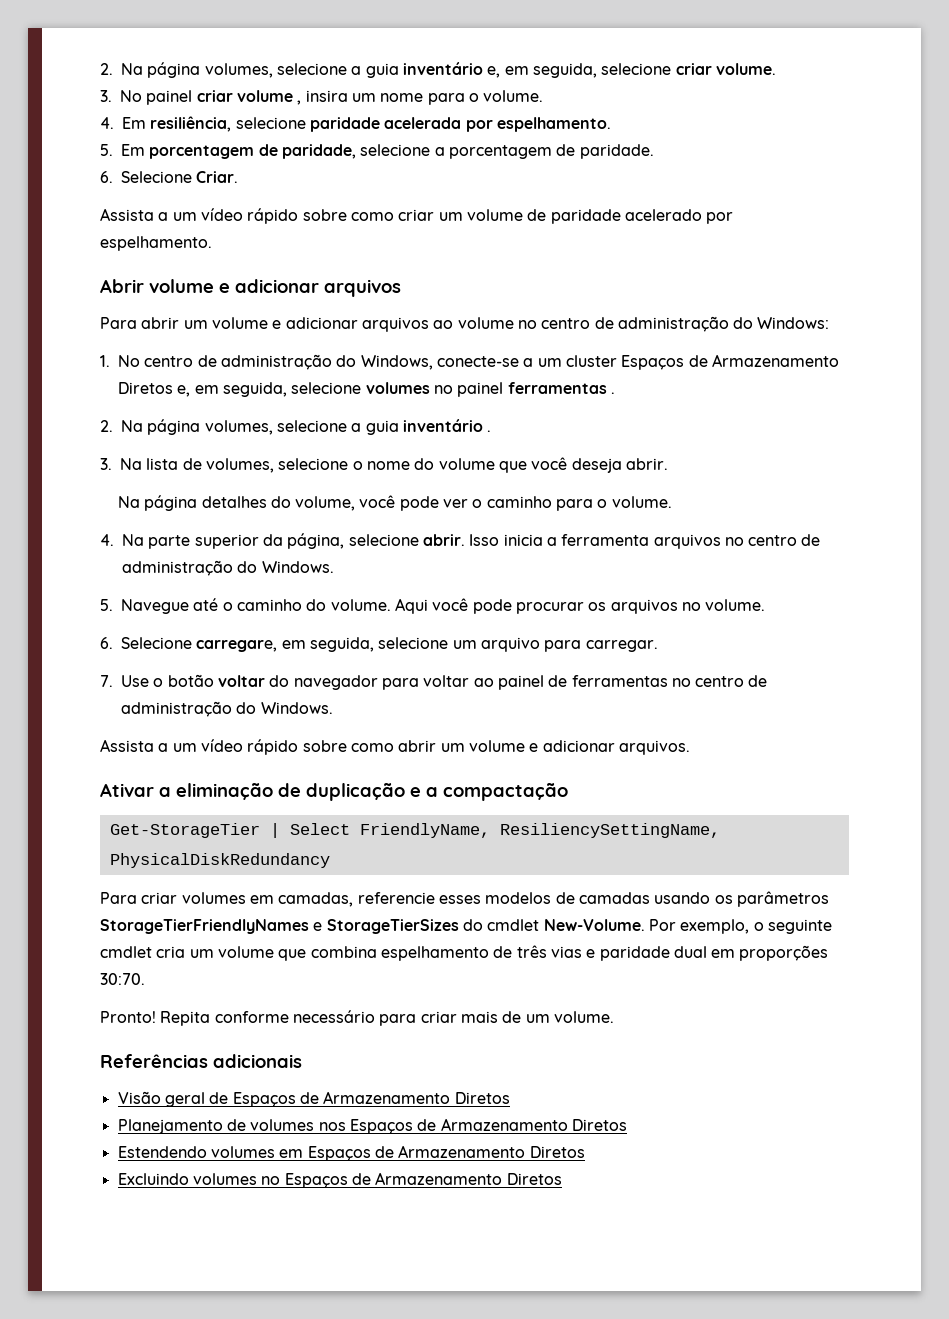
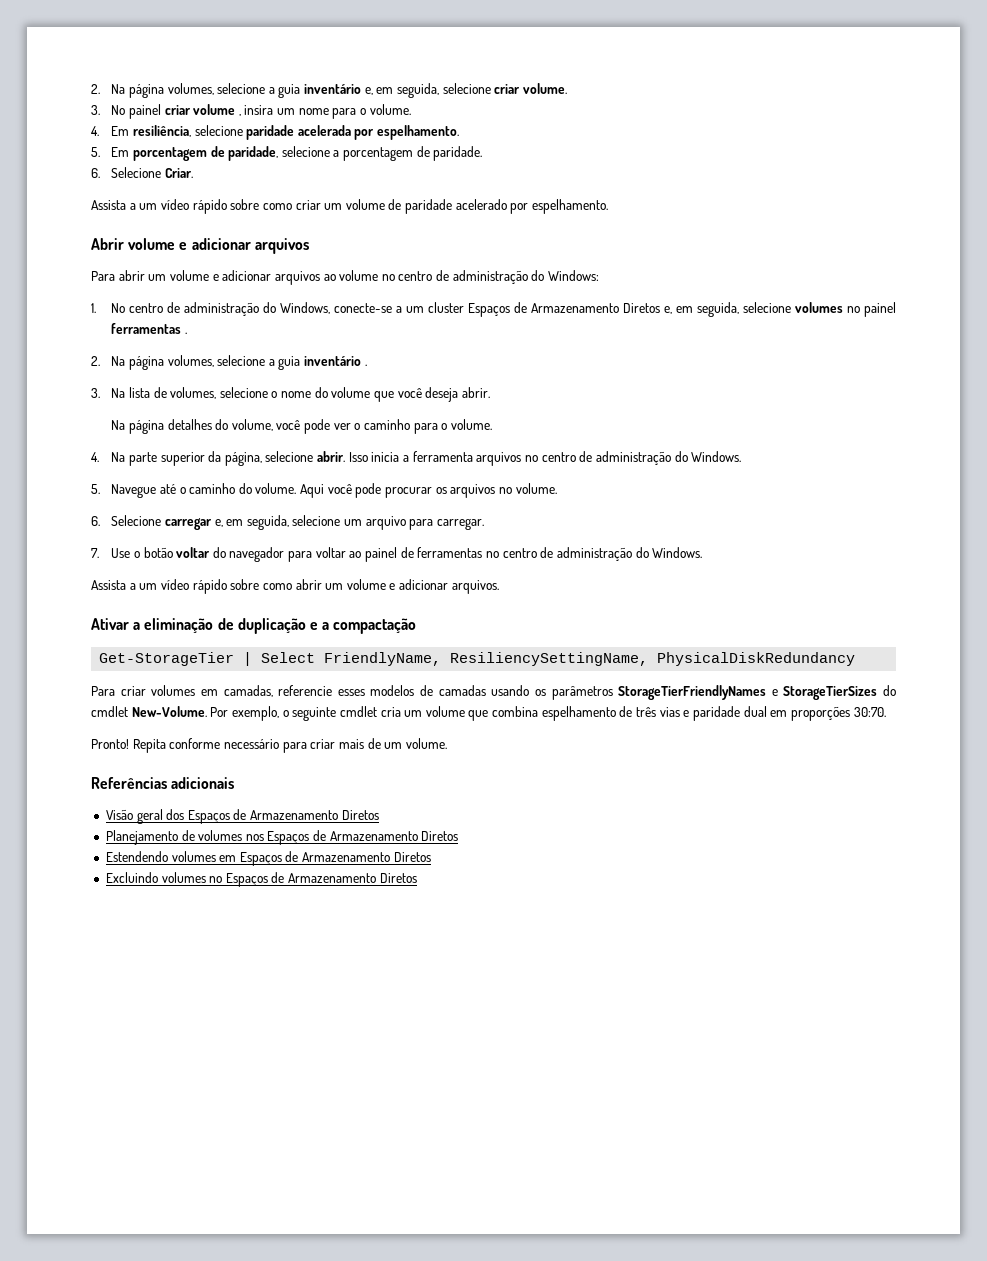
- 6. Selecione carregare, em seguida, selecione um arquivo para carregar.
+ 6. Selecione carregar e, em seguida, selecione um arquivo para carregar.
- Visão geral de Espaços de Armazenamento Diretos
+ Visão geral dos Espaços de Armazenamento Diretos

